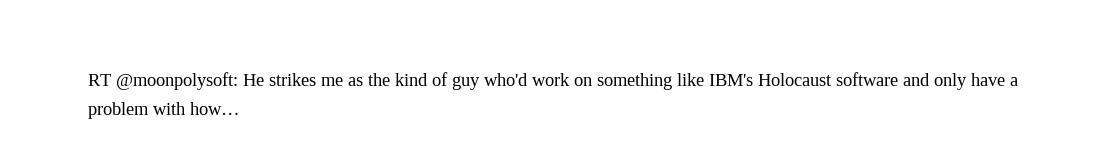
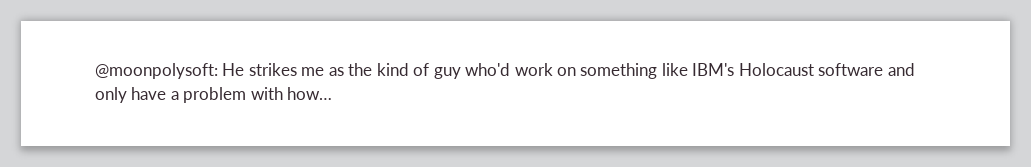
- RT @moonpolysoft: He strikes me as the kind of guy who'd work on something like IBM's Holocaust software and only have a problem with how…
+ @moonpolysoft: He strikes me as the kind of guy who'd work on something like IBM's Holocaust software and only have a problem with how…

